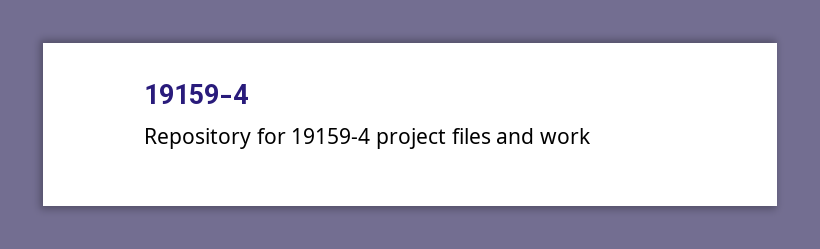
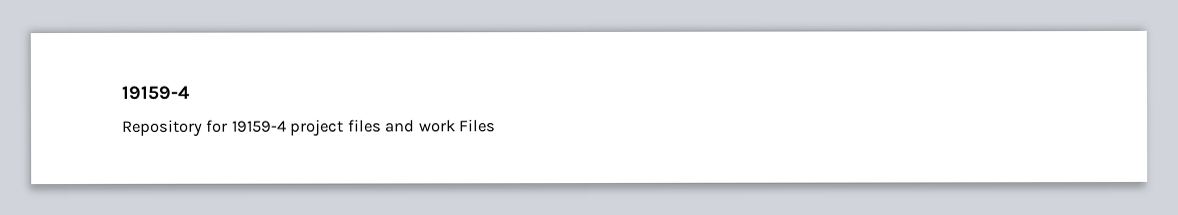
- Repository for 19159-4 project files and work
+ Repository for 19159-4 project files and work Files

